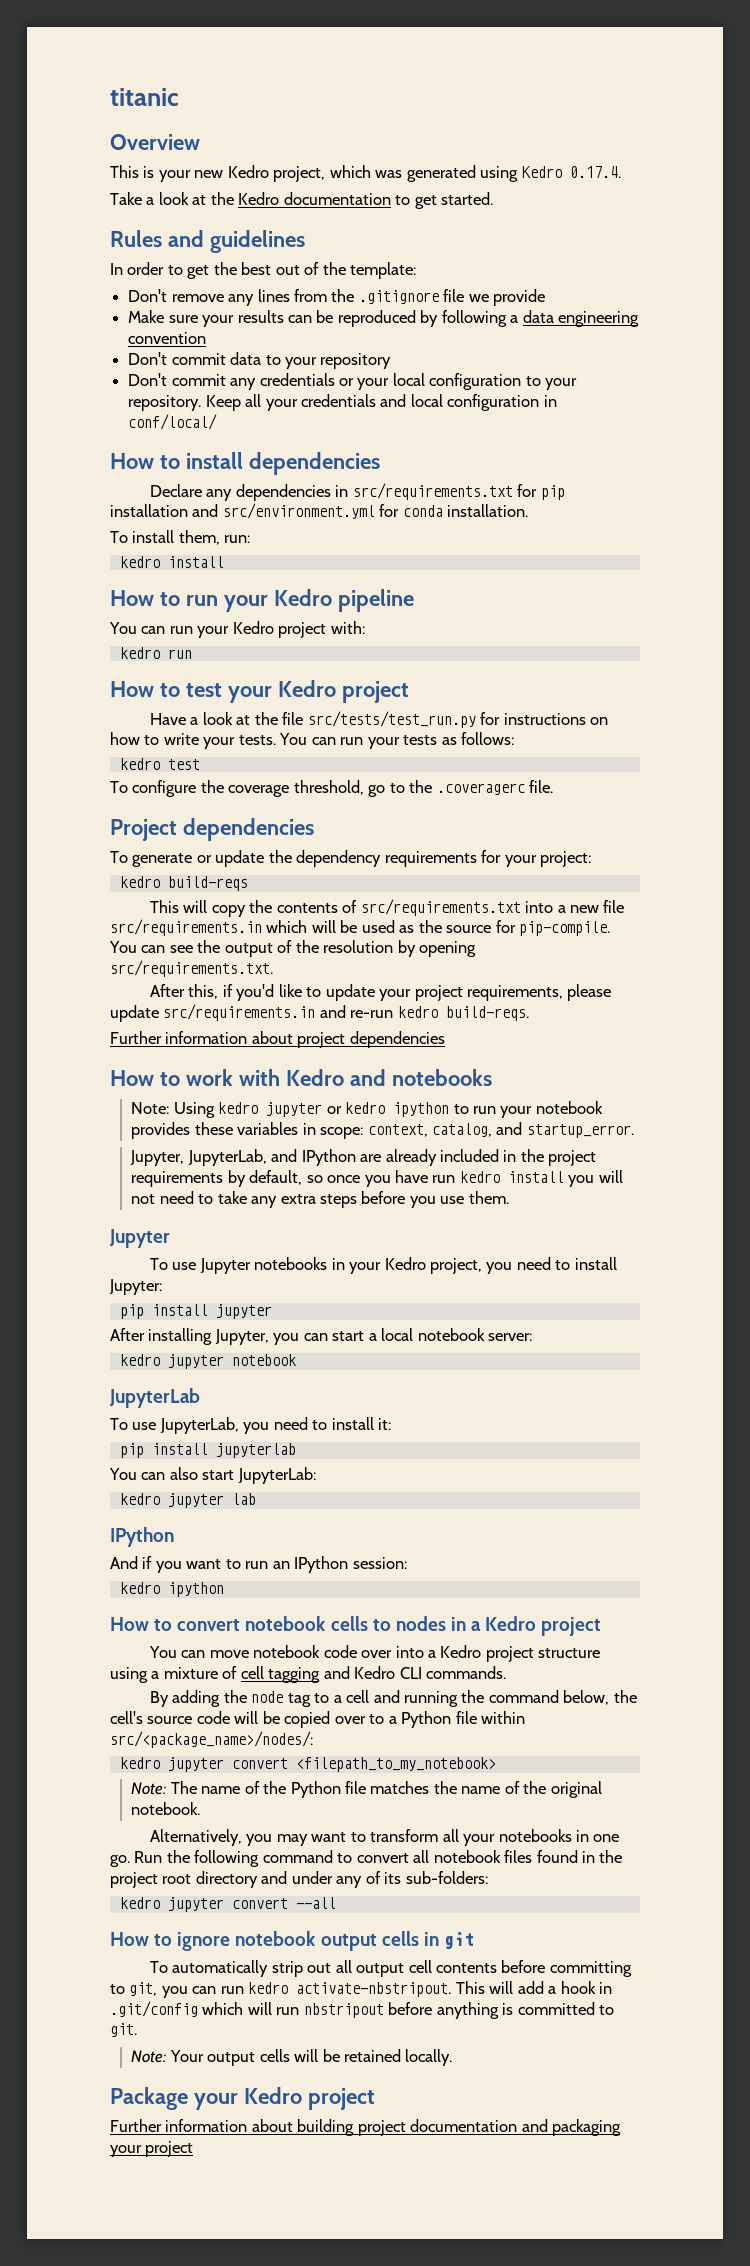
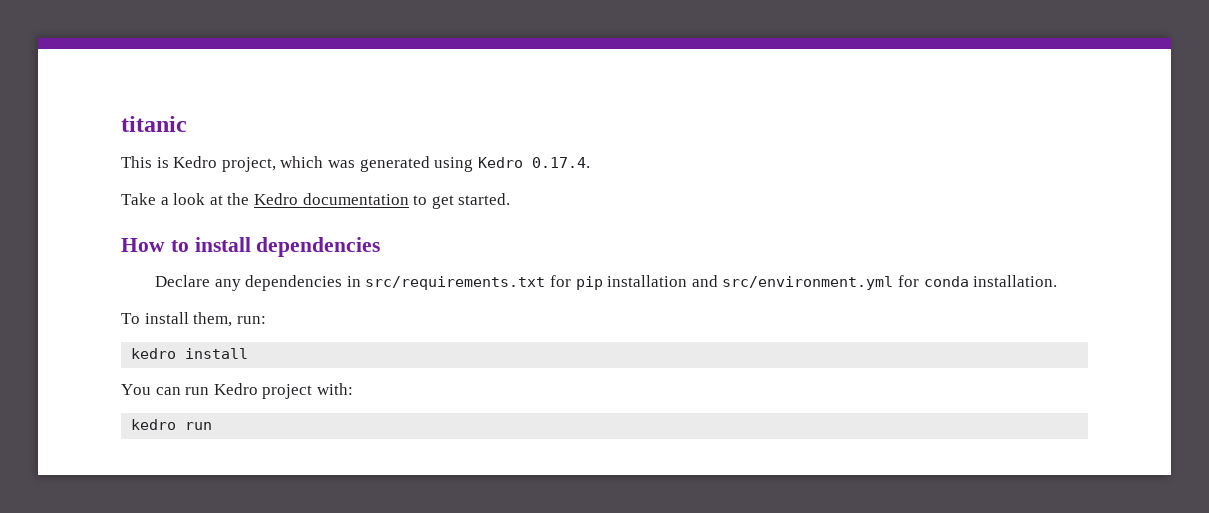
- Overview
- This is your new Kedro project, which was generated using Kedro 0.17.4.
+ This is Kedro project, which was generated using Kedro 0.17.4.
- Rules and guidelines
- In order to get the best out of the template:
- Don't remove any lines from the .gitignore file we provide
- Make sure your results can be reproduced by following a data engineering convention
- Don't commit data to your repository
- Don't commit any credentials or your local configuration to your repository. Keep all your credentials and local configuration in conf/local/
- How to run your Kedro pipeline
- You can run your Kedro project with:
+ You can run Kedro project with:
- How to test your Kedro project
- Have a look at the file src/tests/test_run.py for instructions on how to write your tests. You can run your tests as follows:
- kedro test
- To configure the coverage threshold, go to the .coveragerc file.
- Project dependencies
- To generate or update the dependency requirements for your project:
- kedro build-reqs
- This will copy the contents of src/requirements.txt into a new file src/requirements.in which will be used as the source for pip-compile. You can see the output of the resolution by opening src/requirements.txt.
- After this, if you'd like to update your project requirements, please update src/requirements.in and re-run kedro build-reqs.
- Further information about project dependencies
- How to work with Kedro and notebooks
- Note: Using kedro jupyter or kedro ipython to run your notebook provides these variables in scope: context, catalog, and startup_error.
- Jupyter, JupyterLab, and IPython are already included in the project requirements by default, so once you have run kedro install you will not need to take any extra steps before you use them.
- Jupyter
- To use Jupyter notebooks in your Kedro project, you need to install Jupyter:
- pip install jupyter
- After installing Jupyter, you can start a local notebook server:
- kedro jupyter notebook
- JupyterLab
- To use JupyterLab, you need to install it:
- pip install jupyterlab
- You can also start JupyterLab:
- kedro jupyter lab
- IPython
- And if you want to run an IPython session:
- kedro ipython
- How to convert notebook cells to nodes in a Kedro project
- You can move notebook code over into a Kedro project structure using a mixture of cell tagging and Kedro CLI commands.
- By adding the node tag to a cell and running the command below, the cell's source code will be copied over to a Python file within src/<package_name>/nodes/:
- kedro jupyter convert <filepath_to_my_notebook>
- Note: The name of the Python file matches the name of the original notebook.
- Alternatively, you may want to transform all your notebooks in one go. Run the following command to convert all notebook files found in the project root directory and under any of its sub-folders:
- kedro jupyter convert --all
- How to ignore notebook output cells in git
- To automatically strip out all output cell contents before committing to git, you can run kedro activate-nbstripout. This will add a hook in .git/config which will run nbstripout before anything is committed to git.
- Note: Your output cells will be retained locally.
- Package your Kedro project
- Further information about building project documentation and packaging your project

